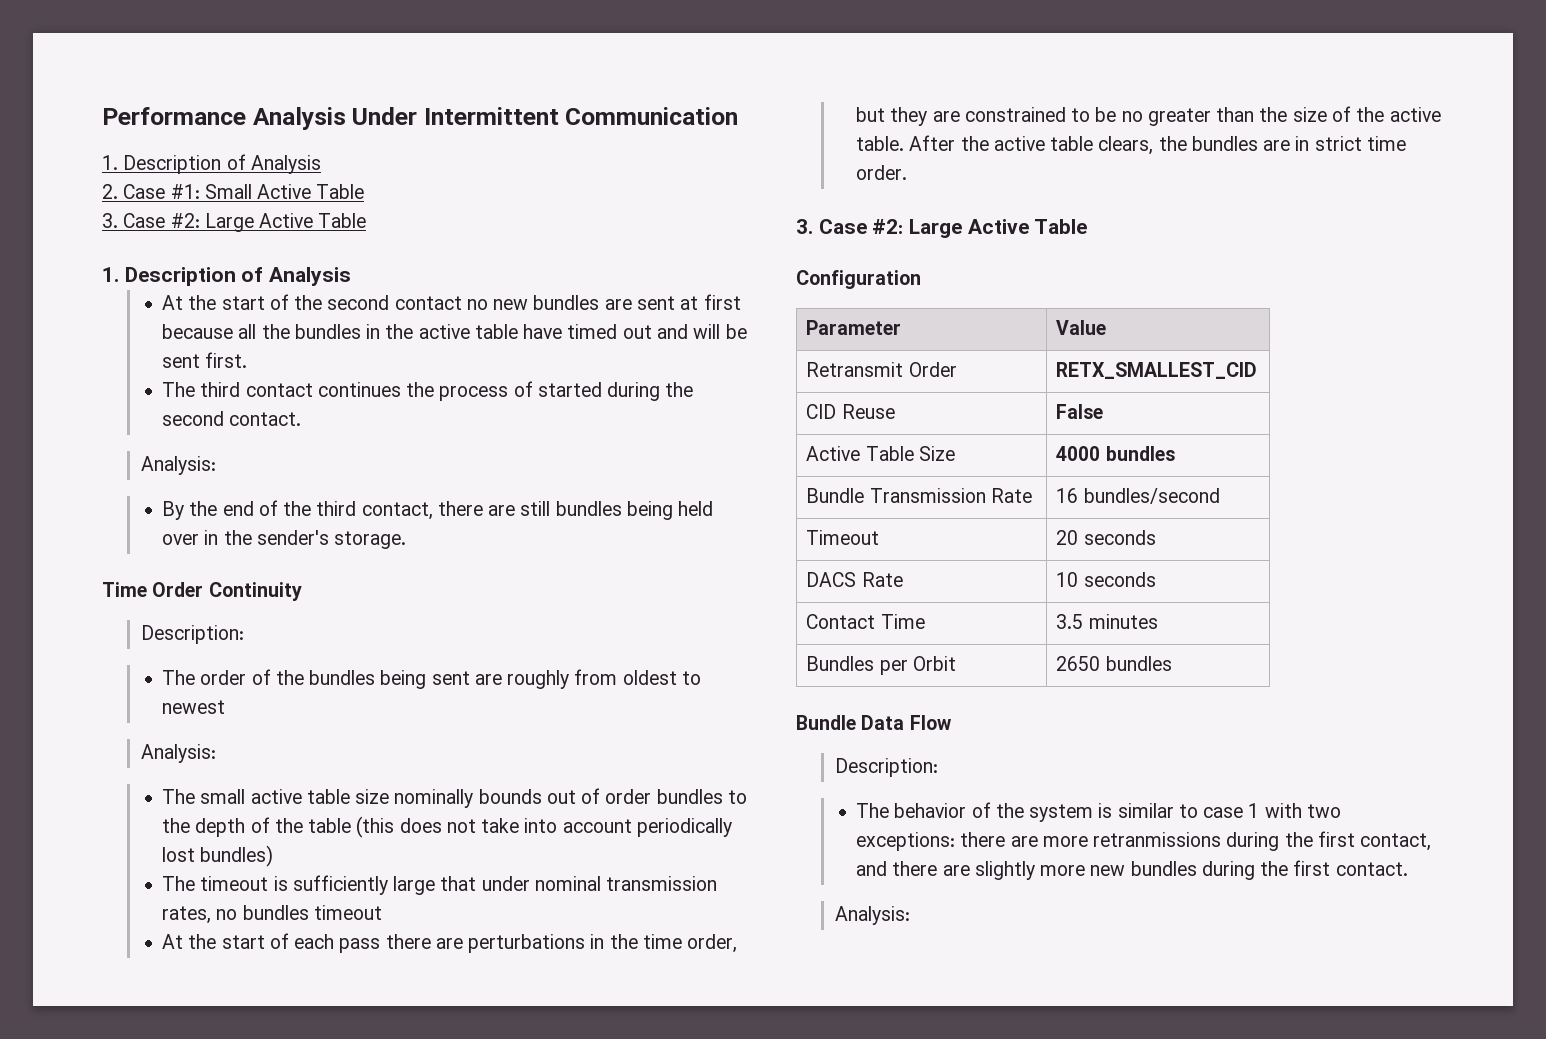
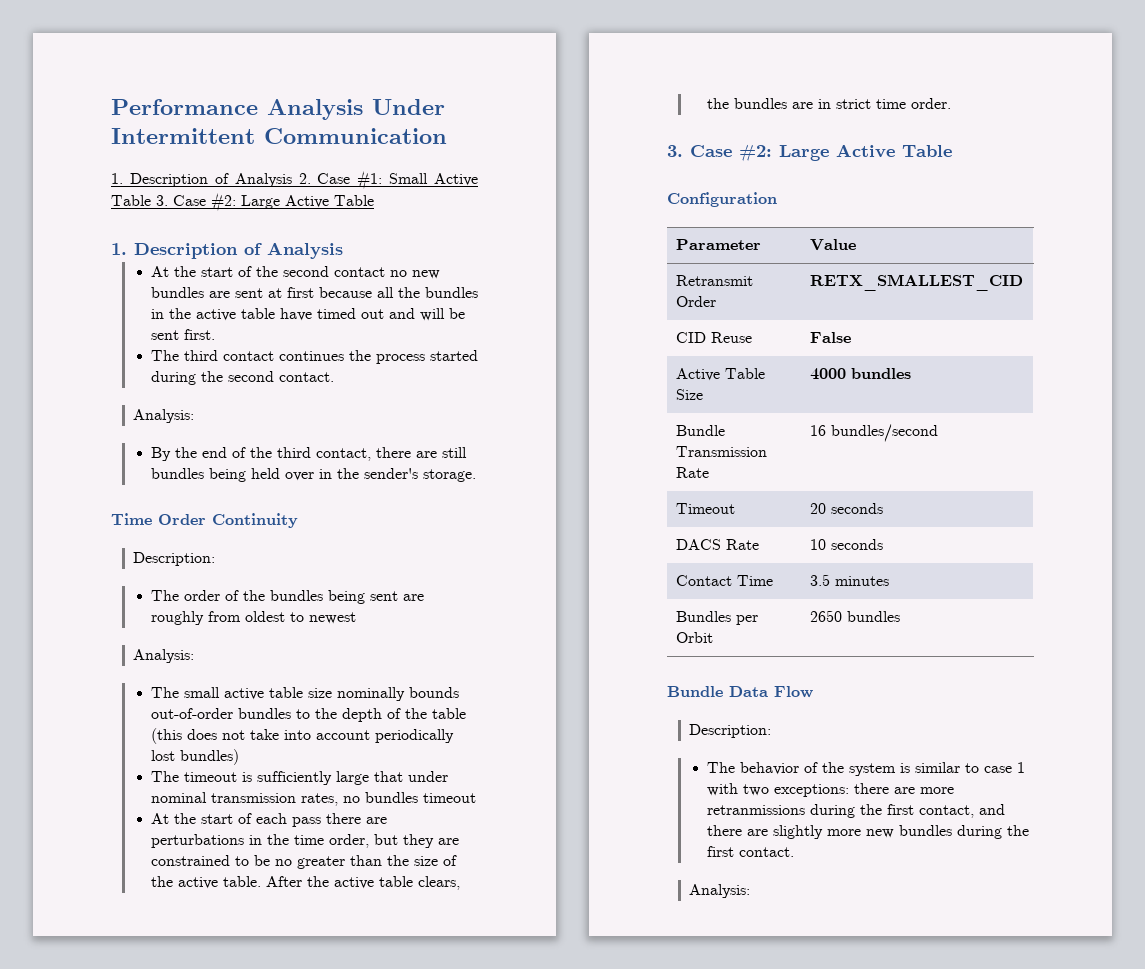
  Performance Analysis Under Intermittent Communication
- 1. Description of Analysis
- 2. Case #1: Small Active Table
- 3. Case #2: Large Active Table
+ 1. Description of Analysis 2. Case #1: Small Active Table 3. Case #2: Large Active Table
- The third contact continues the process of started during the second contact.
+ The third contact continues the process started during the second contact.
- The small active table size nominally bounds out of order bundles to the depth of the table (this does not take into account periodically lost bundles)
+ The small active table size nominally bounds out-of-order bundles to the depth of the table (this does not take into account periodically lost bundles)

